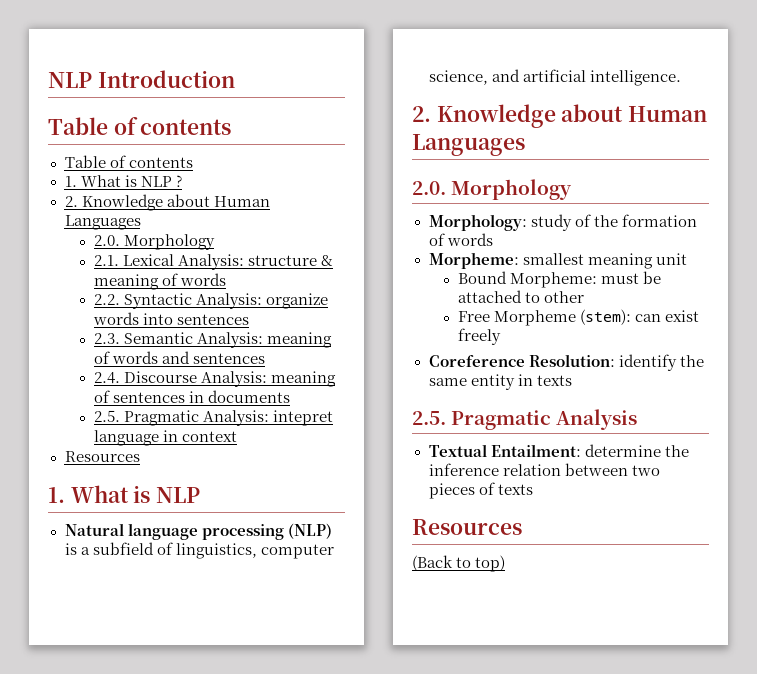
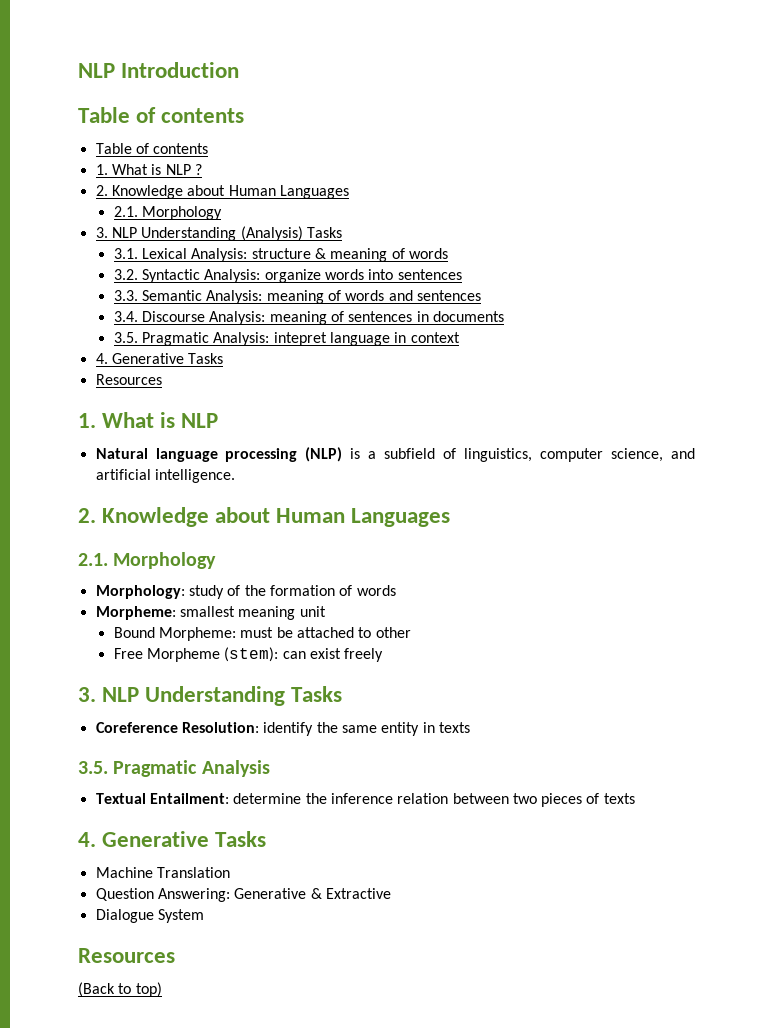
  1. What is NLP ?
  2. Knowledge about Human Languages
- 2.0. Morphology
- 2.1. Lexical Analysis: structure & meaning of words
+ 2.1. Morphology
+ 3. NLP Understanding (Analysis) Tasks
+ 3.1. Lexical Analysis: structure & meaning of words
- 2.2. Syntactic Analysis: organize words into sentences
+ 3.2. Syntactic Analysis: organize words into sentences
- 2.3. Semantic Analysis: meaning of words and sentences
+ 3.3. Semantic Analysis: meaning of words and sentences
- 2.4. Discourse Analysis: meaning of sentences in documents
+ 3.4. Discourse Analysis: meaning of sentences in documents
- 2.5. Pragmatic Analysis: intepret language in context
+ 3.5. Pragmatic Analysis: intepret language in context
+ 4. Generative Tasks
  Natural language processing (NLP) is a subfield of linguistics, computer science, and artificial intelligence.
  2. Knowledge about Human Languages
- 2.0. Morphology
+ 2.1. Morphology
+ 3. NLP Understanding Tasks
- 2.5. Pragmatic Analysis
+ 3.5. Pragmatic Analysis
  Textual Entailment: determine the inference relation between two pieces of texts
+ 4. Generative Tasks
+ Machine Translation
+ Question Answering: Generative & Extractive
+ Dialogue System

